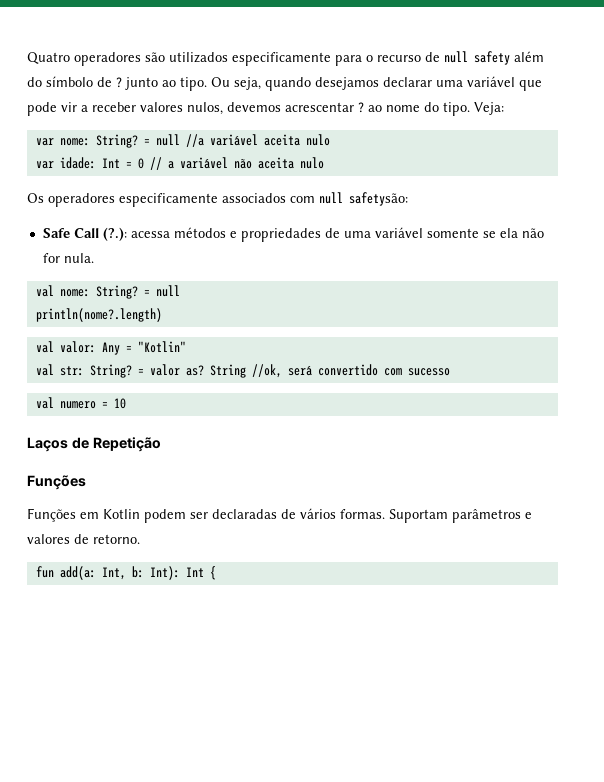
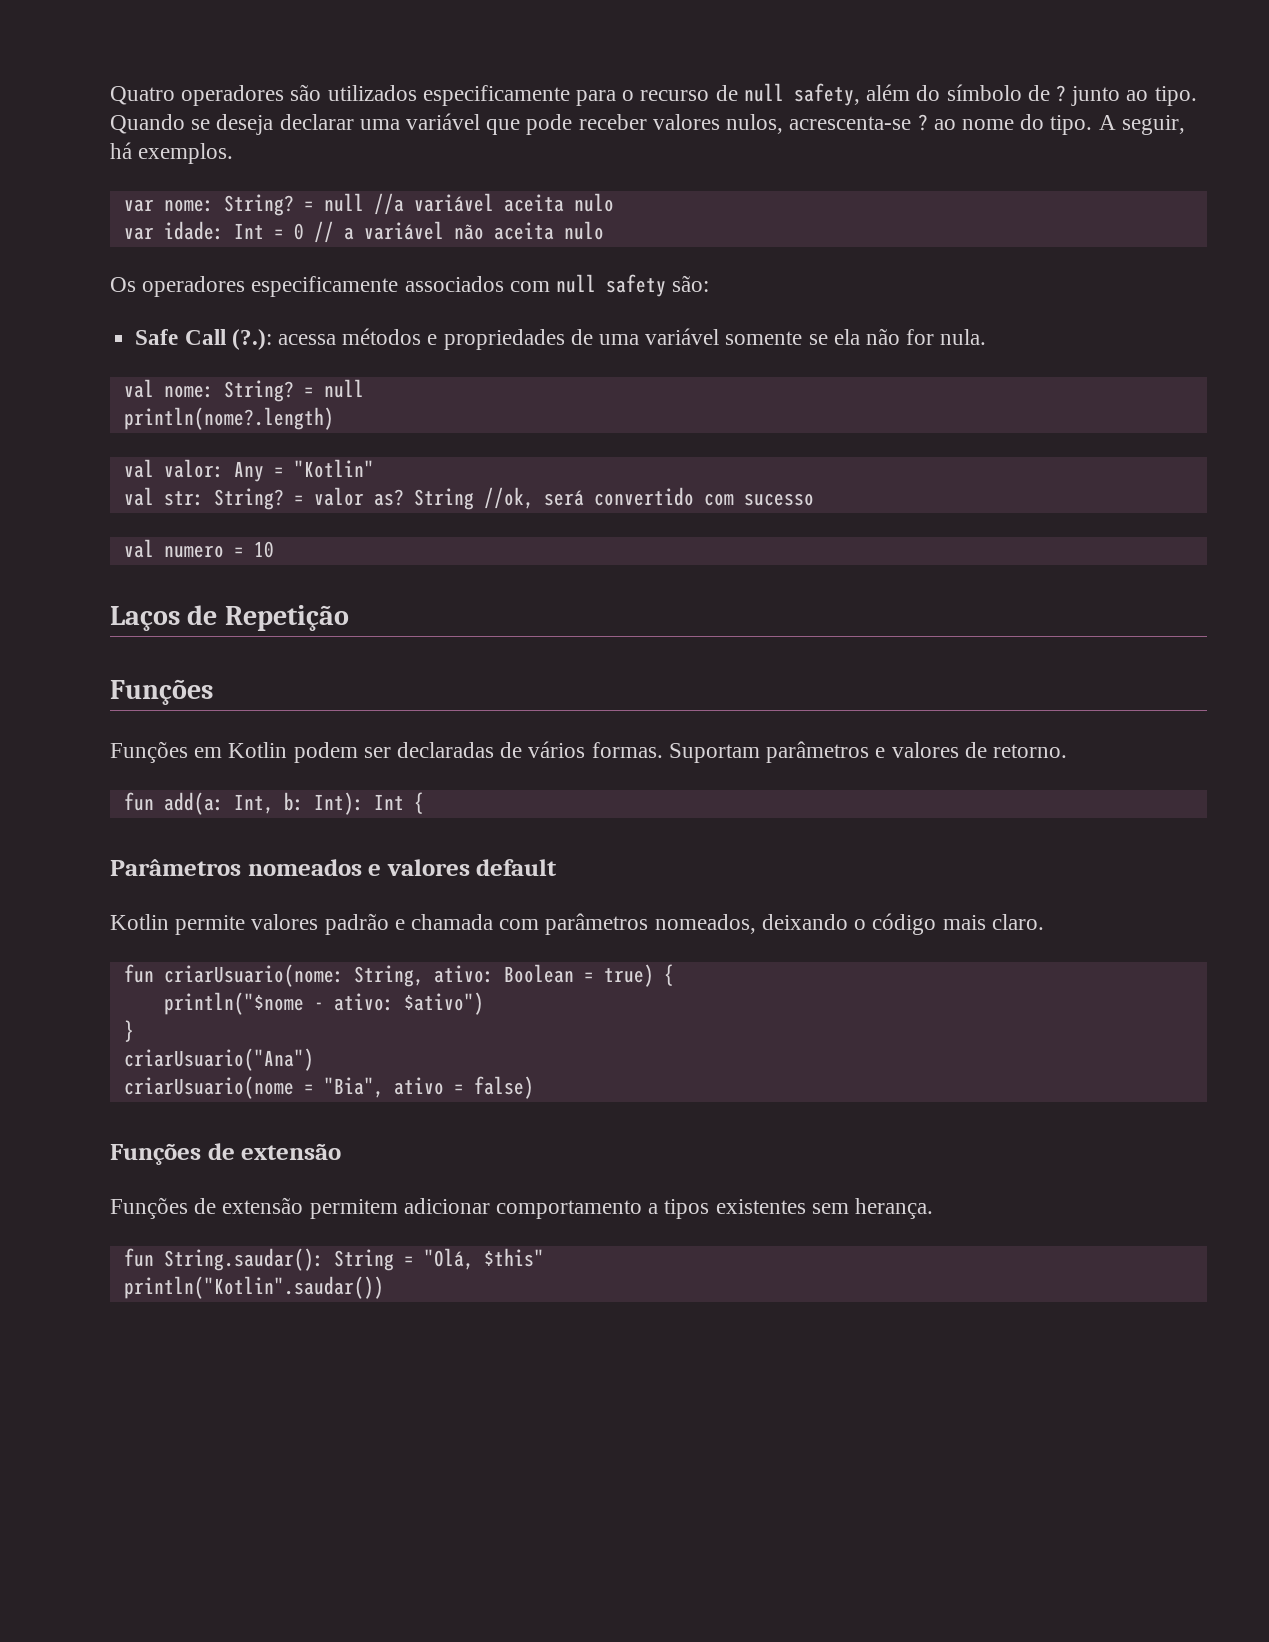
- Quatro operadores são utilizados especificamente para o recurso de null safety além do símbolo de ? junto ao tipo.
+ Quatro operadores são utilizados especificamente para o recurso de null safety, além do símbolo de ? junto ao tipo.
- Ou seja, quando desejamos declarar uma variável que pode vir a receber valores nulos, devemos acrescentar ? ao nome do tipo.
+ Quando se deseja declarar uma variável que pode receber valores nulos, acrescenta-se ? ao nome do tipo.
- Veja:
+ A seguir, há exemplos.
- Os operadores especificamente associados com null safetysão:
+ Os operadores especificamente associados com null safety são:
+ Parâmetros nomeados e valores default
+ Kotlin permite valores padrão e chamada com parâmetros nomeados, deixando o código mais claro.
+ fun criarUsuario(nome: String, ativo: Boolean = true) {
+ println("$nome - ativo: $ativo")
+ }
+ criarUsuario("Ana")
+ criarUsuario(nome = "Bia", ativo = false)
+ Funções de extensão
+ Funções de extensão permitem adicionar comportamento a tipos existentes sem herança.
+ fun String.saudar(): String = "Olá, $this"
+ println("Kotlin".saudar())

